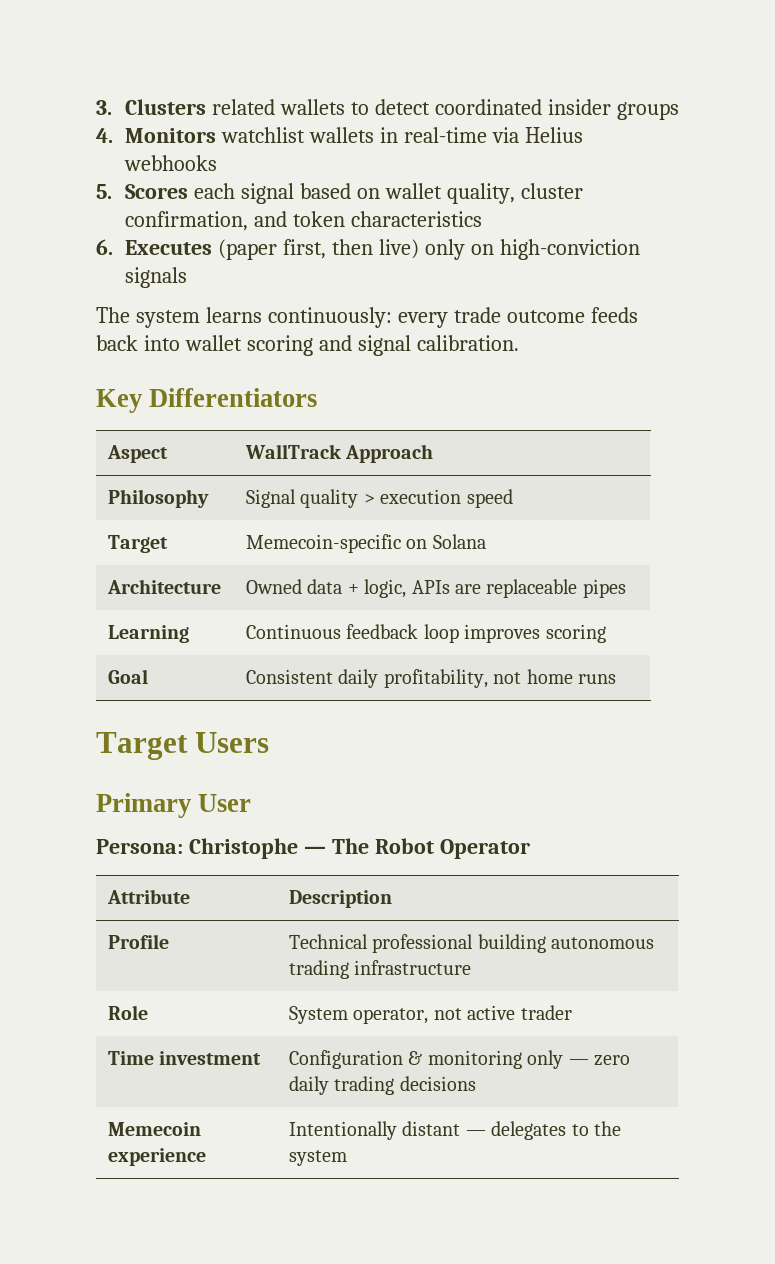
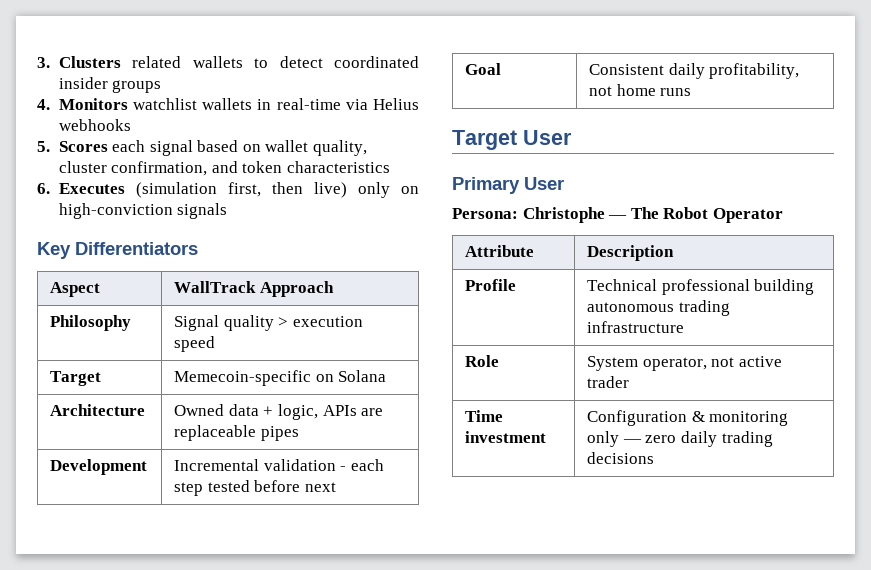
- 6. Executes (paper first, then live) only on high-conviction signals
+ 6. Executes (simulation first, then live) only on high-conviction signals
- The system learns continuously: every trade outcome feeds back into wallet scoring and signal calibration.
- Learning | Continuous feedback loop improves scoring
+ Development | Incremental validation - each step tested before next
- Target Users
+ Target User
- Memecoin experience | Intentionally distant — delegates to the system

